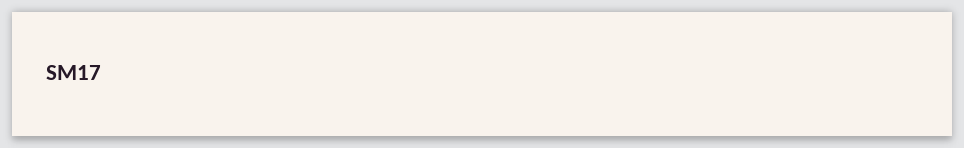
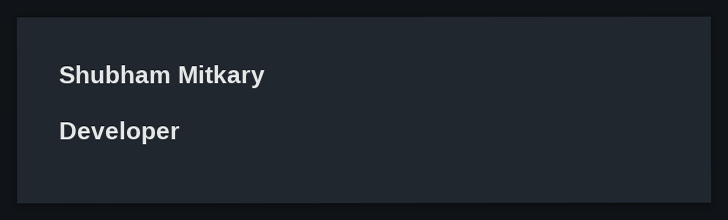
- SM17
+ Shubham Mitkary
+ Developer

